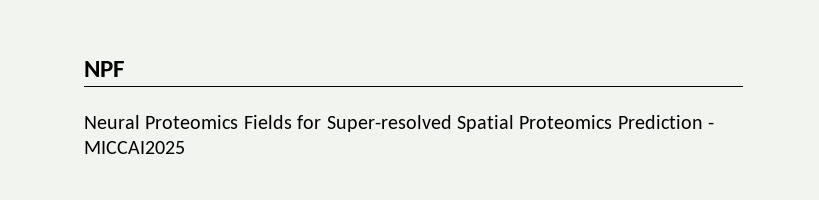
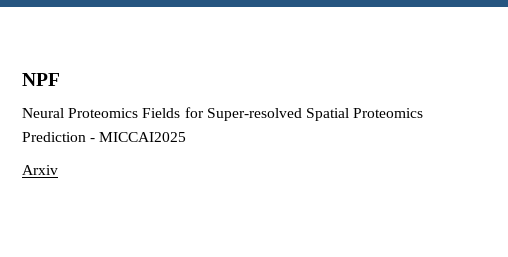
+ Arxiv

